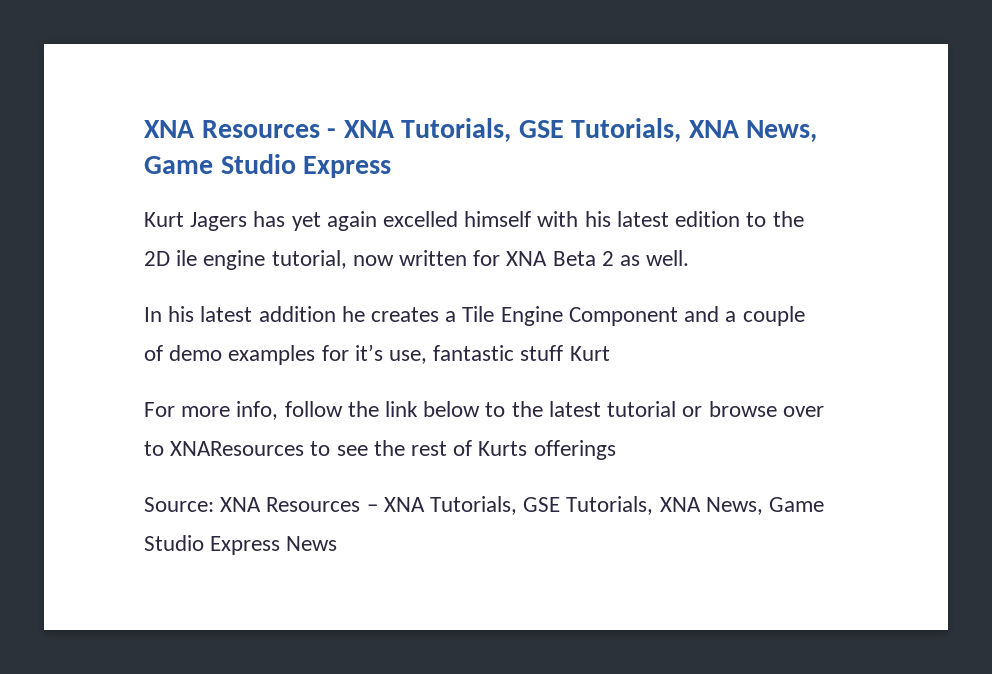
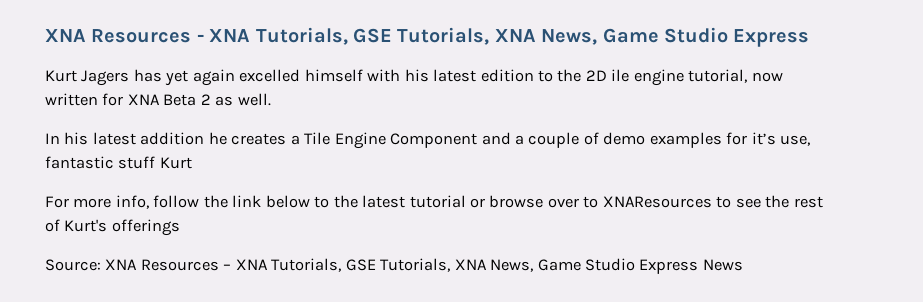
- For more info, follow the link below to the latest tutorial or browse over to XNAResources to see the rest of Kurts offerings
+ For more info, follow the link below to the latest tutorial or browse over to XNAResources to see the rest of Kurt's offerings

